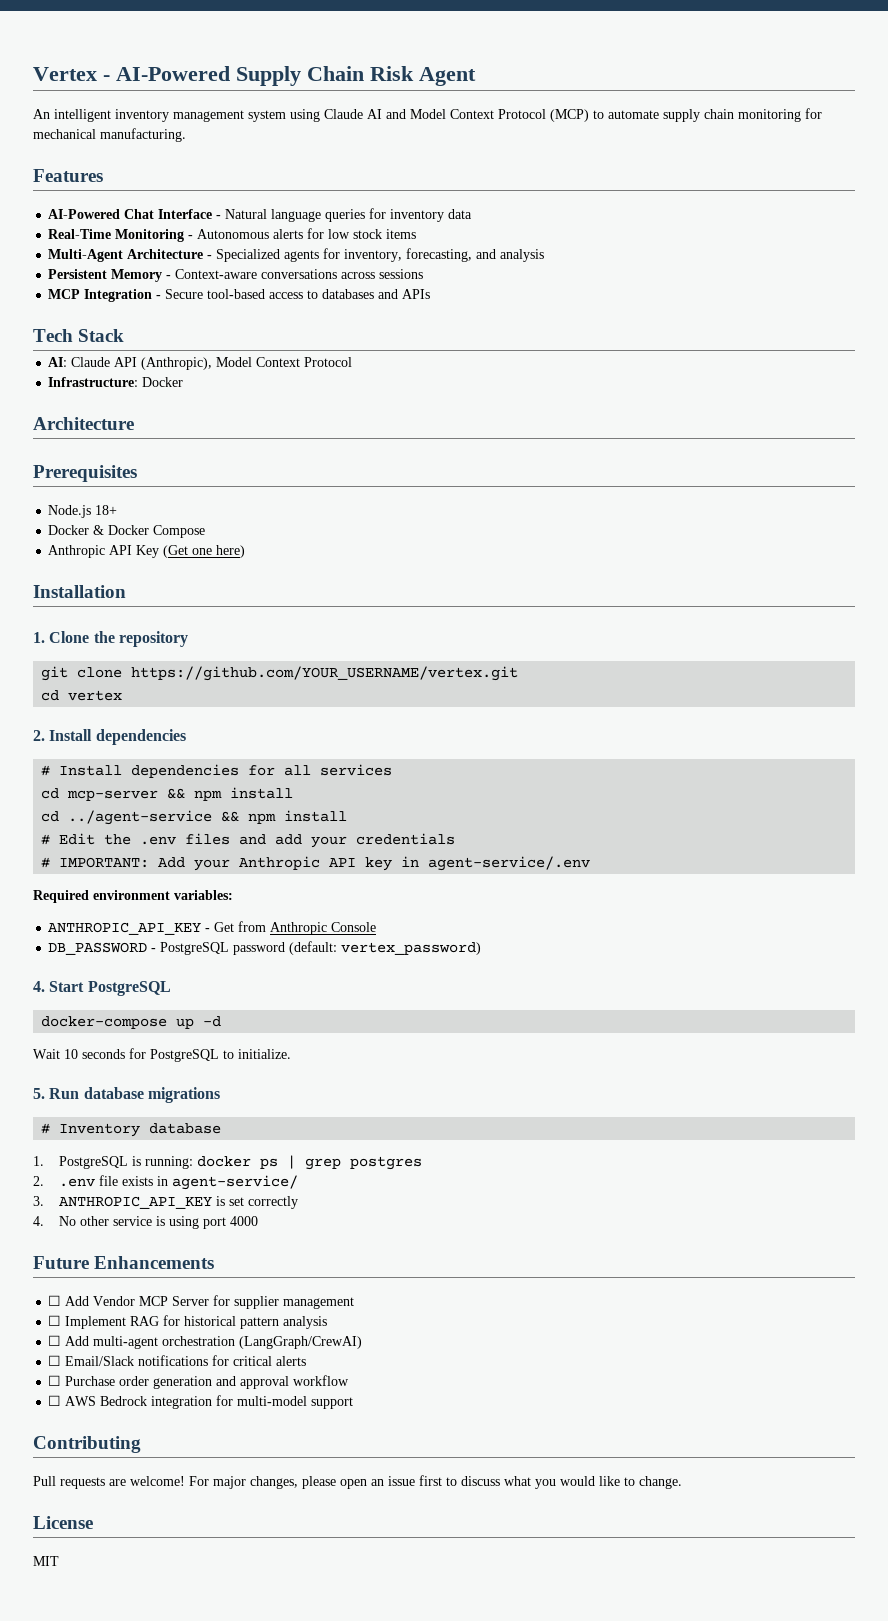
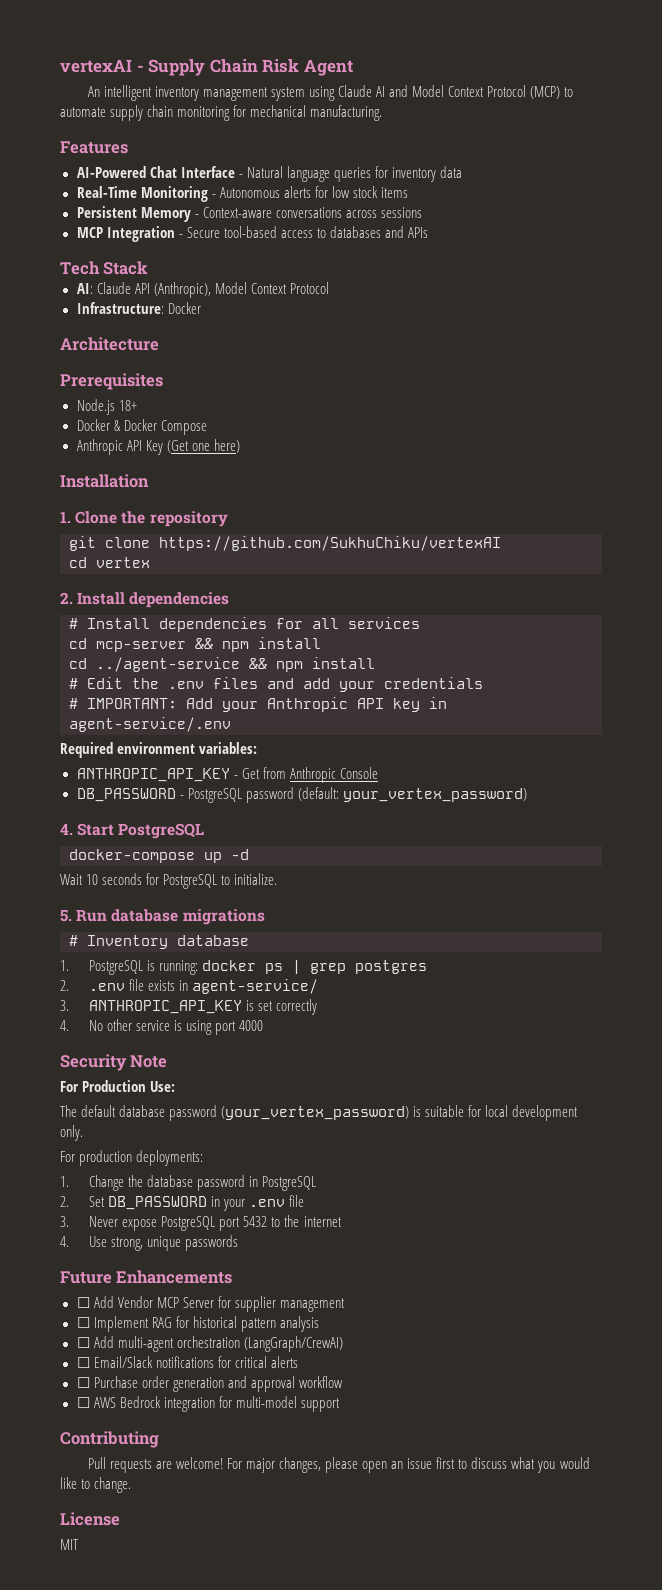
- Vertex - AI-Powered Supply Chain Risk Agent
+ vertexAI - Supply Chain Risk Agent
- Multi-Agent Architecture - Specialized agents for inventory, forecasting, and analysis
- git clone https://github.com/YOUR_USERNAME/vertex.git
+ git clone https://github.com/SukhuChiku/vertexAI
- DB_PASSWORD - PostgreSQL password (default: vertex_password)
+ DB_PASSWORD - PostgreSQL password (default: your_vertex_password)
+ Security Note
+ For Production Use:
+ The default database password (your_vertex_password) is suitable for local development only.
+ For production deployments:
+ 1. Change the database password in PostgreSQL
+ 2. Set DB_PASSWORD in your .env file
+ 3. Never expose PostgreSQL port 5432 to the internet
+ 4. Use strong, unique passwords

